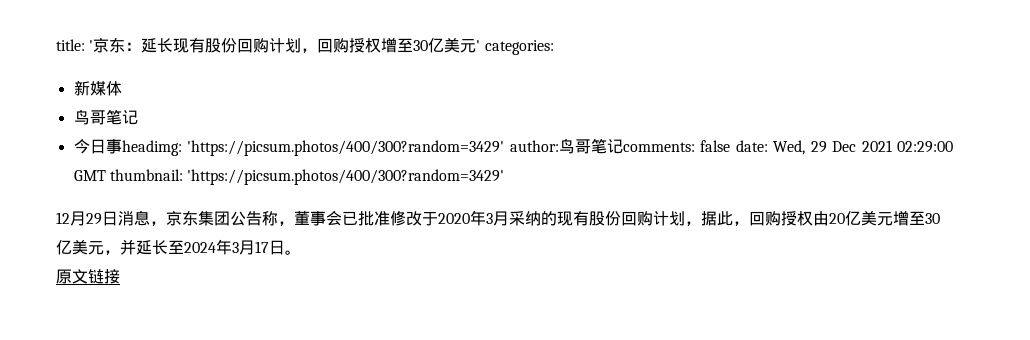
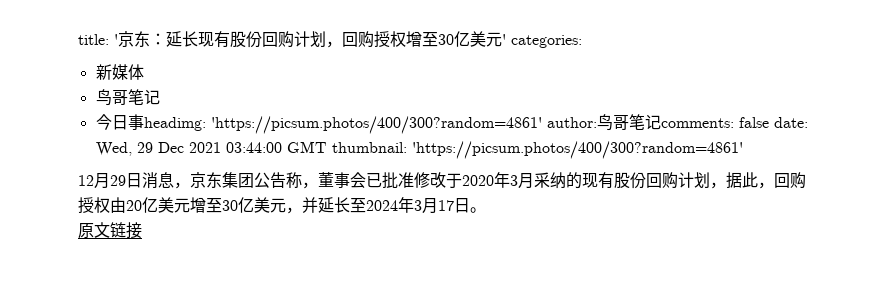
- 今日事headimg: 'https://picsum.photos/400/300?random=3429' author:鸟哥笔记comments: false date: Wed, 29 Dec 2021 02:29:00 GMT thumbnail: 'https://picsum.photos/400/300?random=3429'
+ 今日事headimg: 'https://picsum.photos/400/300?random=4861' author:鸟哥笔记comments: false date: Wed, 29 Dec 2021 03:44:00 GMT thumbnail: 'https://picsum.photos/400/300?random=4861'

